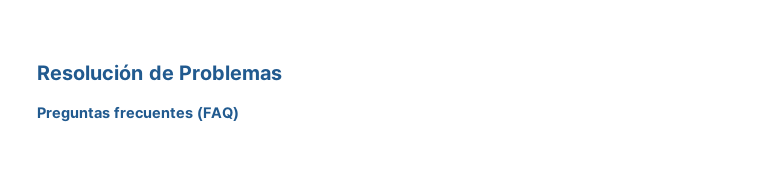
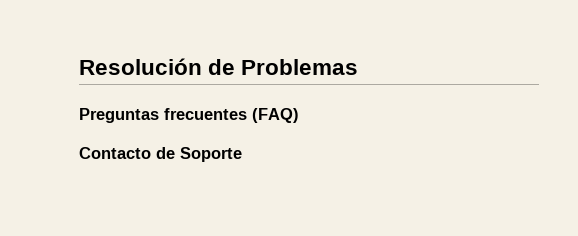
+ Contacto de Soporte

